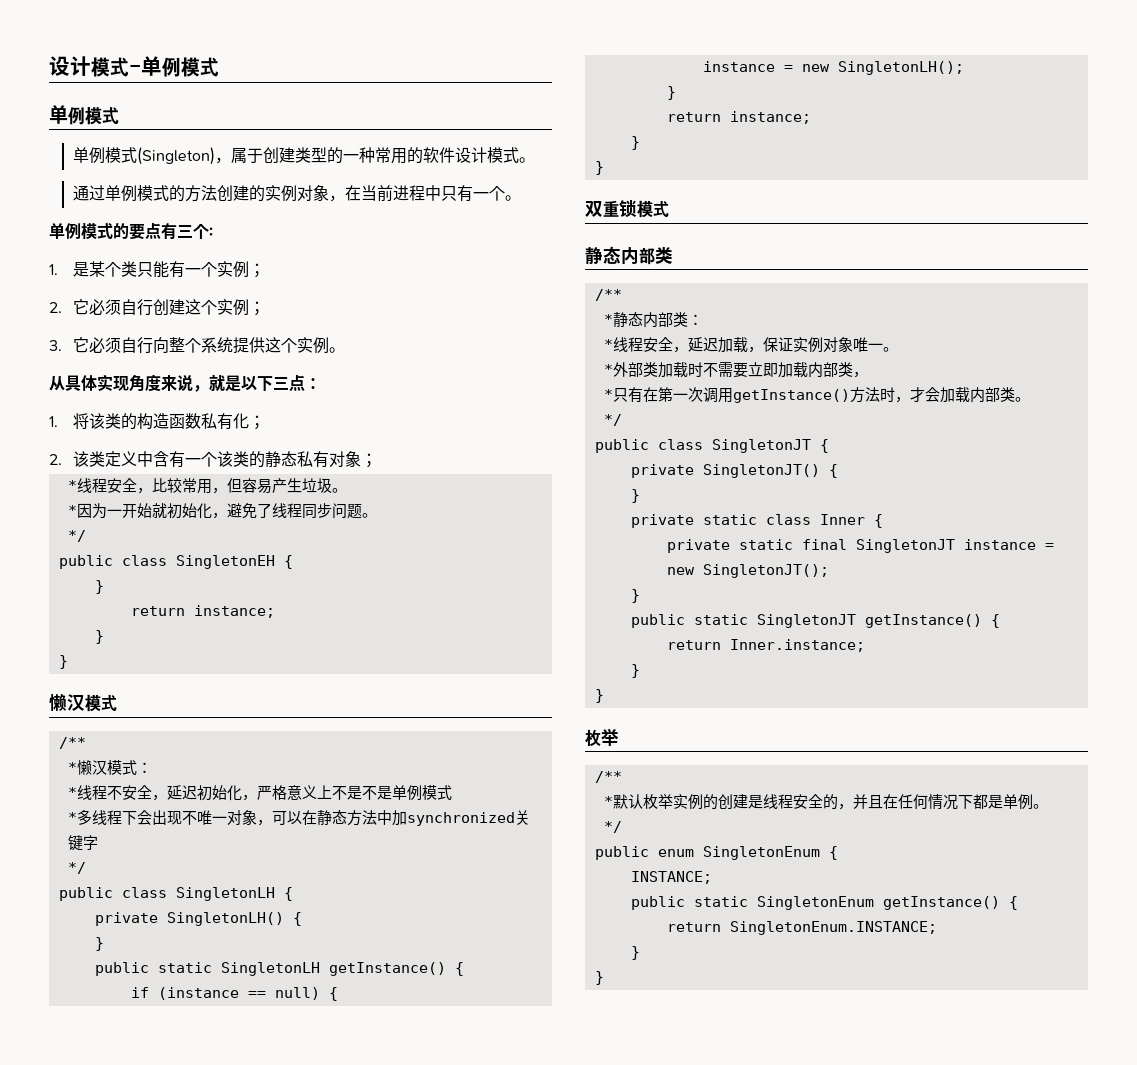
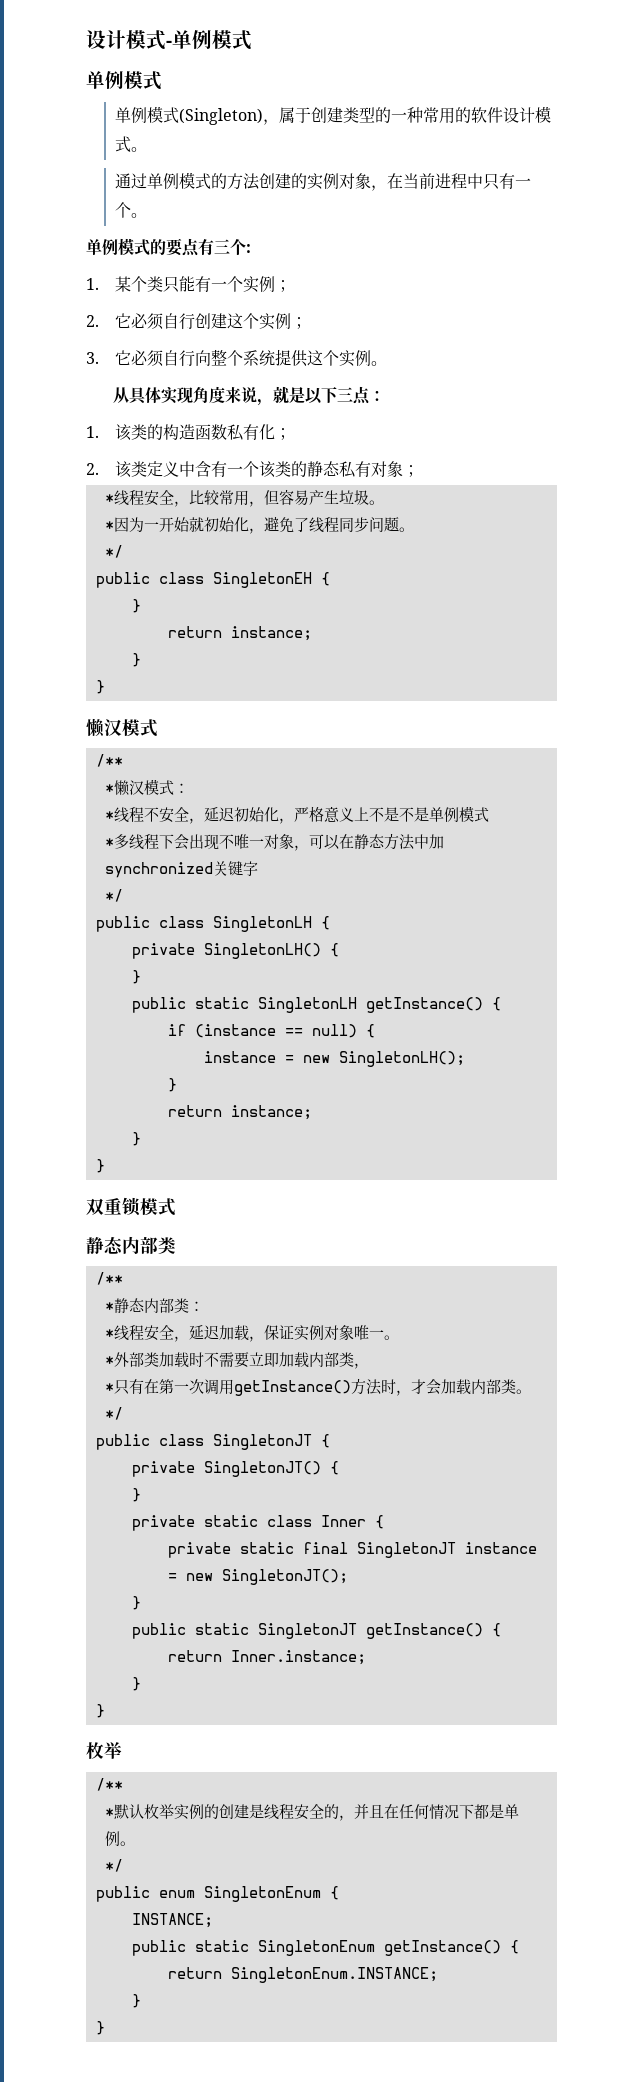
- 1.是某个类只能有一个实例；
+ 1.某个类只能有一个实例；
- 1.将该类的构造函数私有化；
+ 1.该类的构造函数私有化；

